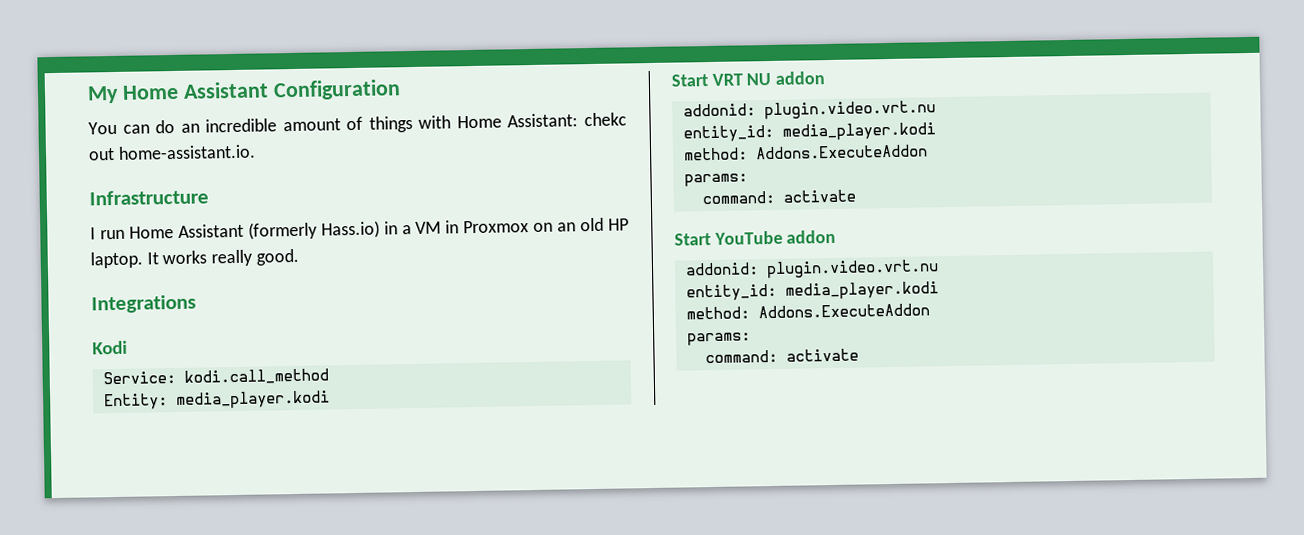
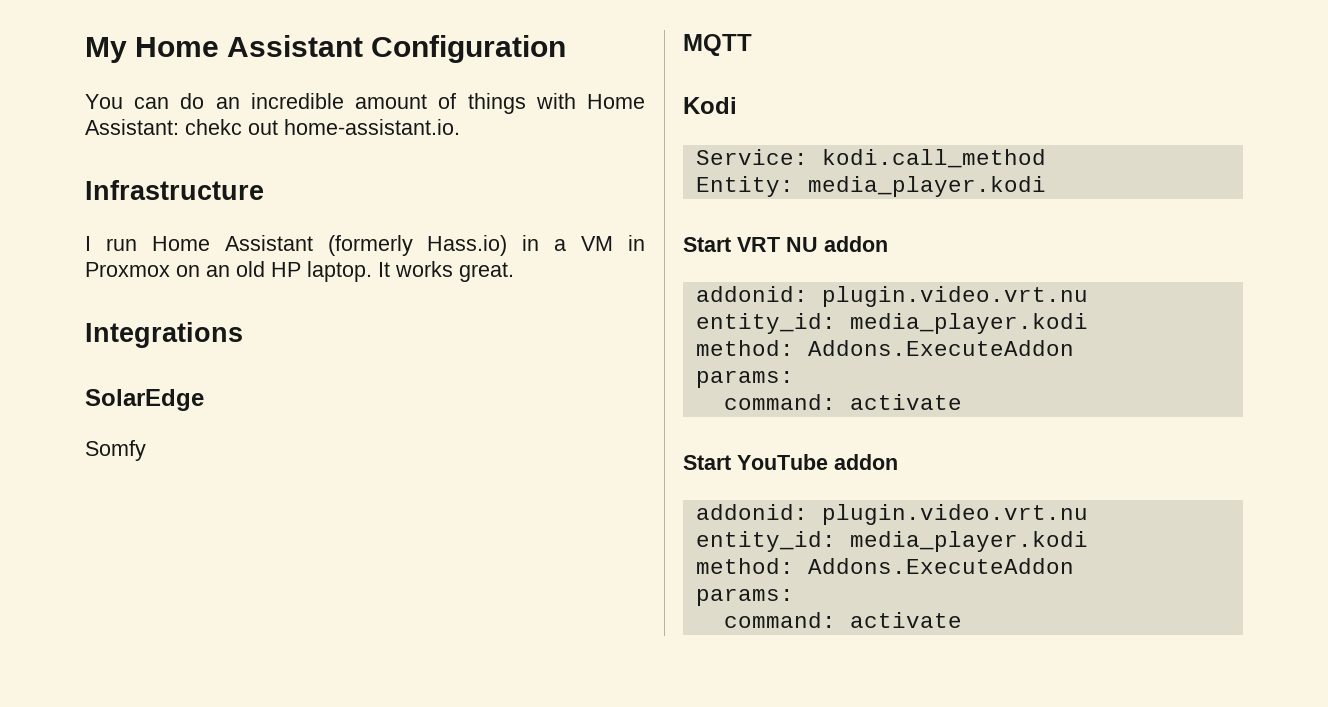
- It works really good.
+ It works great.
+ SolarEdge
+ Somfy
+ MQTT

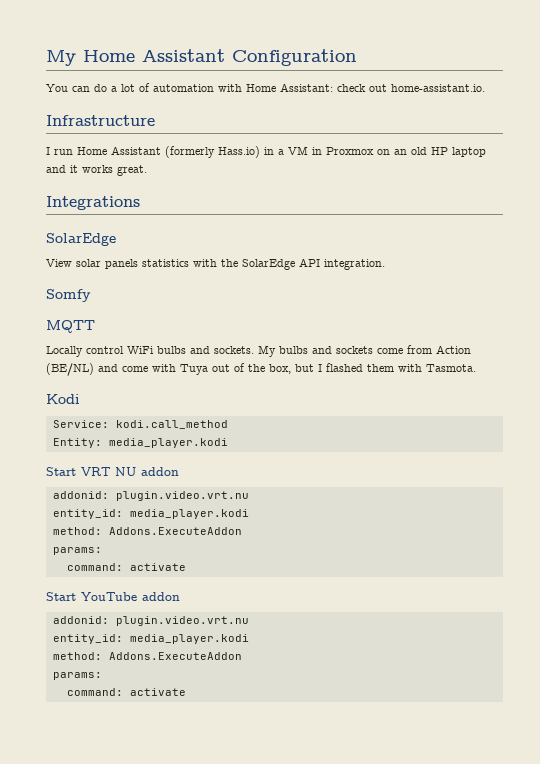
- You can do an incredible amount of things with Home Assistant: chekc out home-assistant.io.
+ You can do a lot of automation with Home Assistant: check out home-assistant.io.
- I run Home Assistant (formerly Hass.io) in a VM in Proxmox on an old HP laptop. It works great.
+ I run Home Assistant (formerly Hass.io) in a VM in Proxmox on an old HP laptop and it works great.
+ View solar panels statistics with the SolarEdge API integration.
  Somfy
  MQTT
+ Locally control WiFi bulbs and sockets. My bulbs and sockets come from Action (BE/NL) and come with Tuya out of the box, but I flashed them with Tasmota.

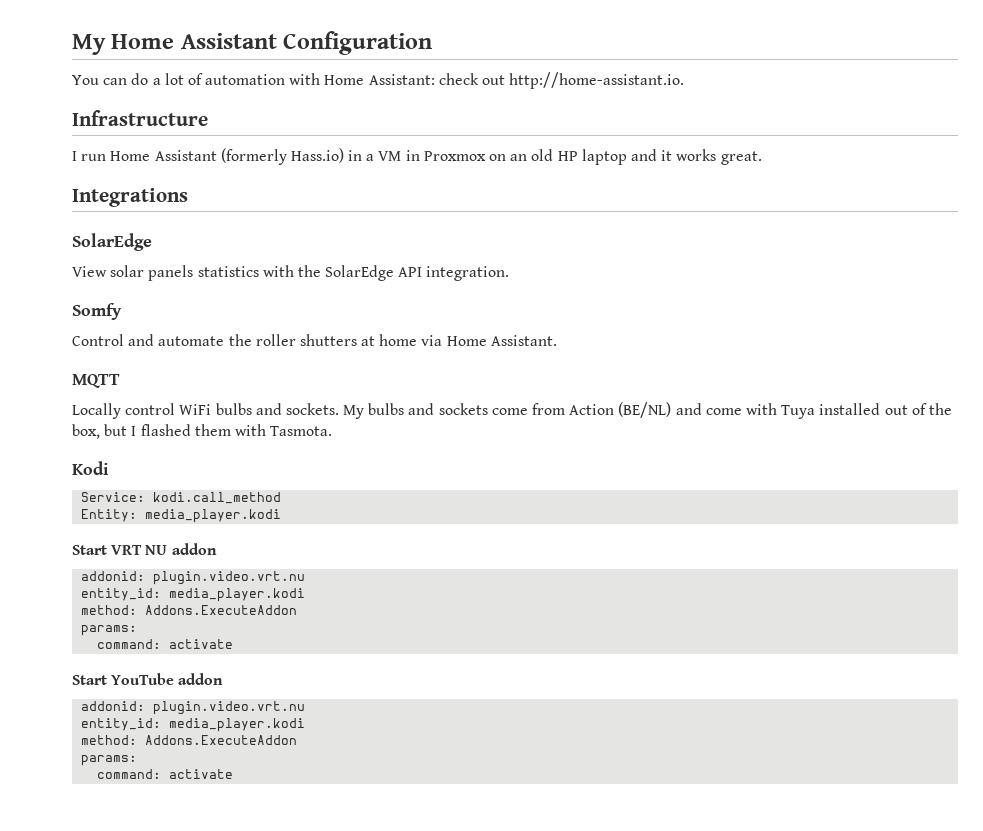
- You can do a lot of automation with Home Assistant: check out home-assistant.io.
+ You can do a lot of automation with Home Assistant: check out http://home-assistant.io.
+ Control and automate the roller shutters at home via Home Assistant.
- My bulbs and sockets come from Action (BE/NL) and come with Tuya out of the box, but I flashed them with Tasmota.
+ My bulbs and sockets come from Action (BE/NL) and come with Tuya installed out of the box, but I flashed them with Tasmota.

